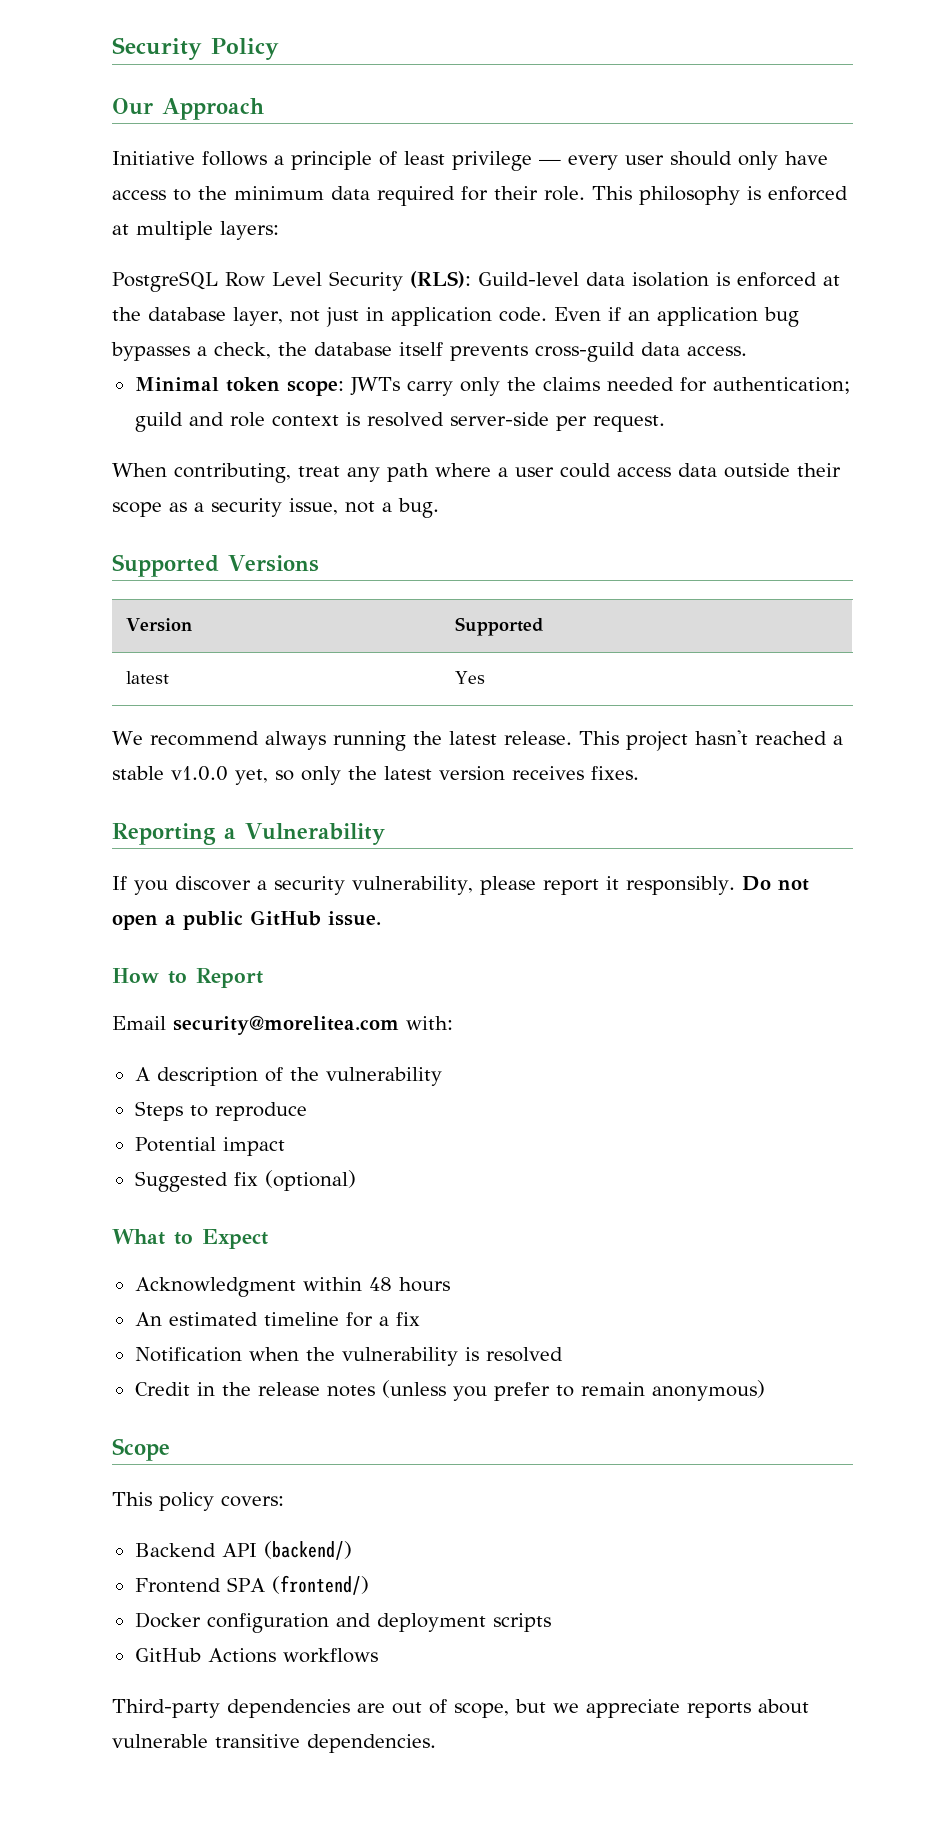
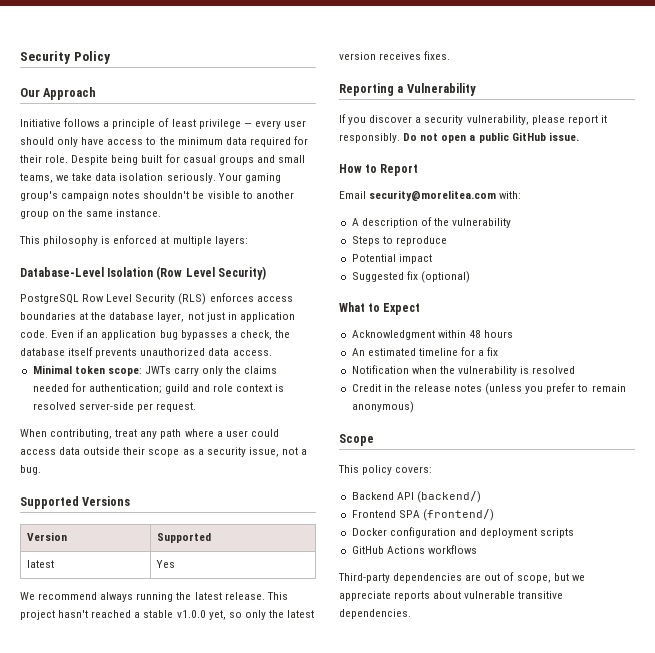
- Initiative follows a principle of least privilege — every user should only have access to the minimum data required for their role. This philosophy is enforced at multiple layers:
+ Initiative follows a principle of least privilege — every user should only have access to the minimum data required for their role. Despite being built for casual groups and small teams, we take data isolation seriously. Your gaming group's campaign notes shouldn't be visible to another group on the same instance.
+ This philosophy is enforced at multiple layers:
+ Database-Level Isolation (Row Level Security)
- PostgreSQL Row Level Security (RLS): Guild-level data isolation is enforced at the database layer, not just in application code.
+ PostgreSQL Row Level Security (RLS) enforces access boundaries at the database layer, not just in application code.
- Even if an application bug bypasses a check, the database itself prevents cross-guild data access.
+ Even if an application bug bypasses a check, the database itself prevents unauthorized data access.

